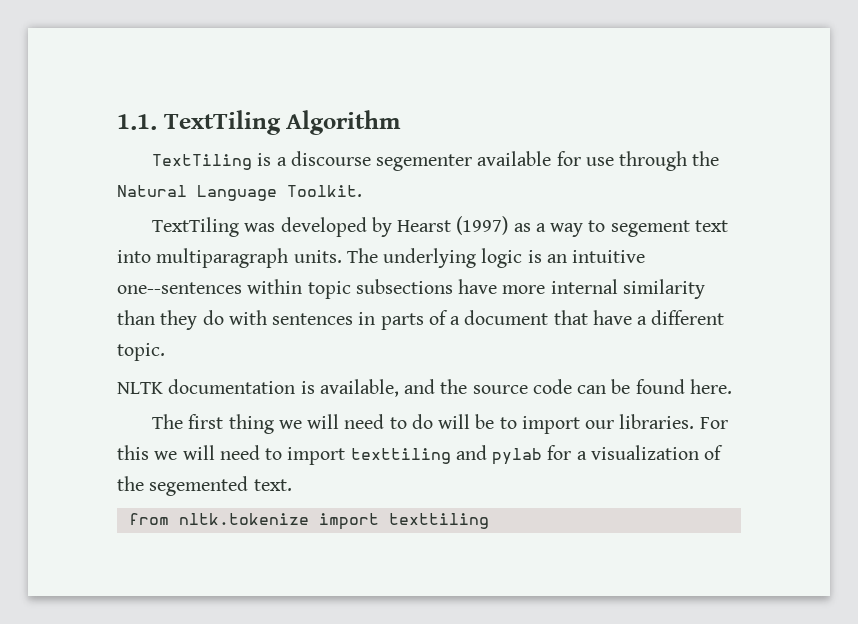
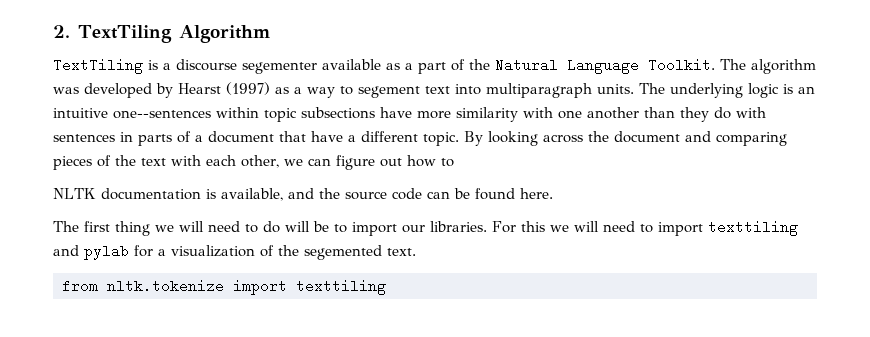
- 1.1. TextTiling Algorithm
+ 2. TextTiling Algorithm
- TextTiling is a discourse segementer available for use through the Natural Language Toolkit.
- TextTiling was developed by Hearst (1997) as a way to segement text into multiparagraph units.
+ TextTiling is a discourse segementer available as a part of the Natural Language Toolkit. The algorithm was developed by Hearst (1997) as a way to segement text into multiparagraph units.
- The underlying logic is an intuitive one--sentences within topic subsections have more internal similarity than they do with sentences in parts of a document that have a different topic.
+ The underlying logic is an intuitive one--sentences within topic subsections have more similarity with one another than they do with sentences in parts of a document that have a different topic. By looking across the document and comparing pieces of the text with each other, we can figure out how to

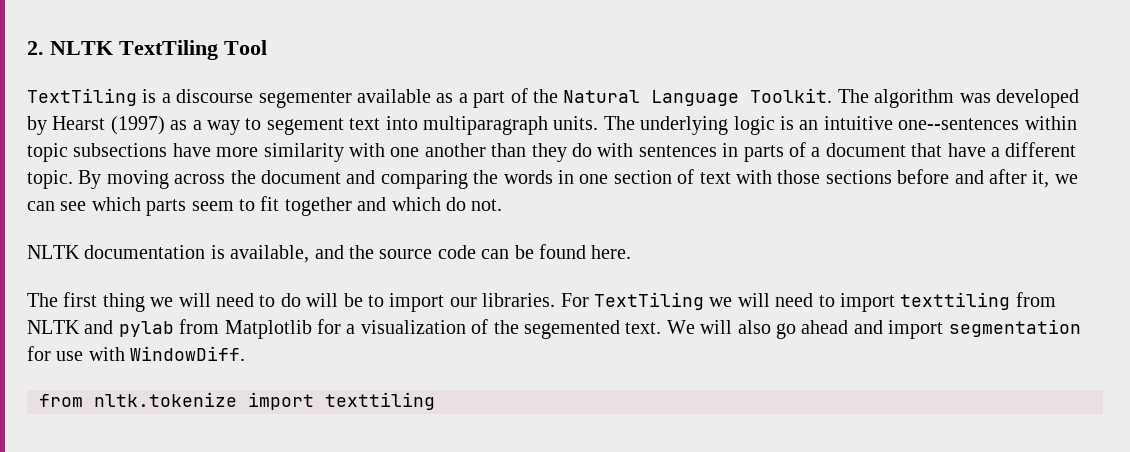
- 2. TextTiling Algorithm
+ 2. NLTK TextTiling Tool
- By looking across the document and comparing pieces of the text with each other, we can figure out how to
+ By moving across the document and comparing the words in one section of text with those sections before and after it, we can see which parts seem to fit together and which do not.
- For this we will need to import texttiling and pylab for a visualization of the segemented text.
+ For TextTiling we will need to import texttiling from NLTK and pylab from Matplotlib for a visualization of the segemented text. We will also go ahead and import segmentation for use with WindowDiff.

